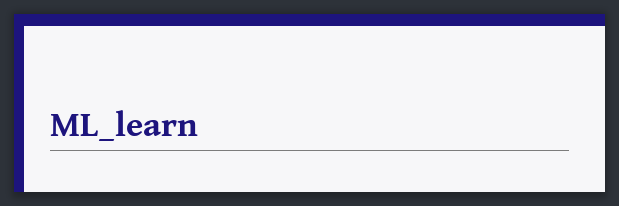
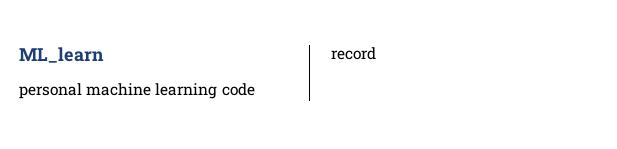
+ personal machine learning code record

